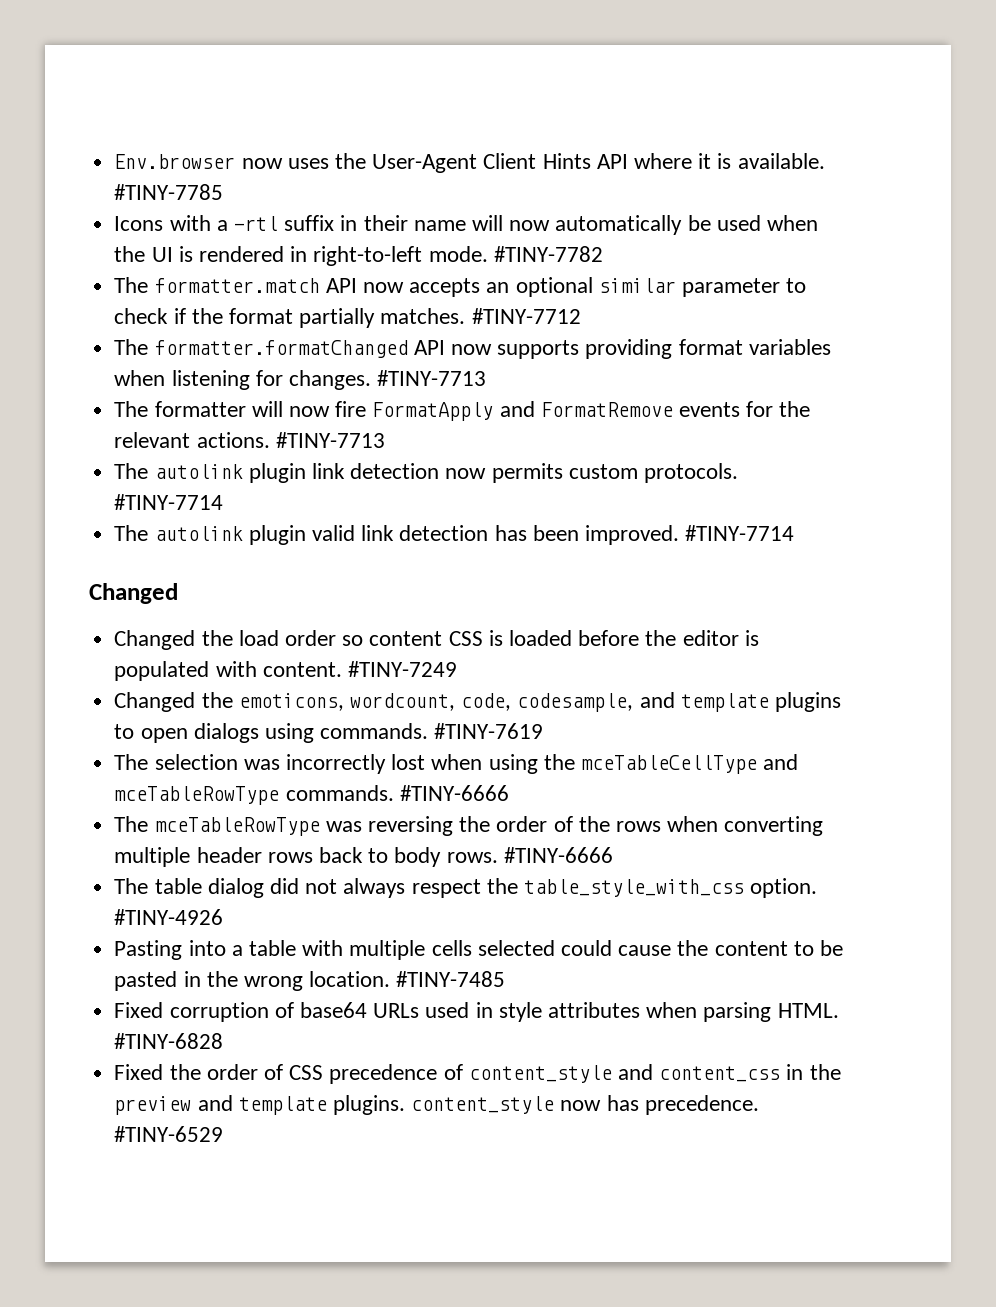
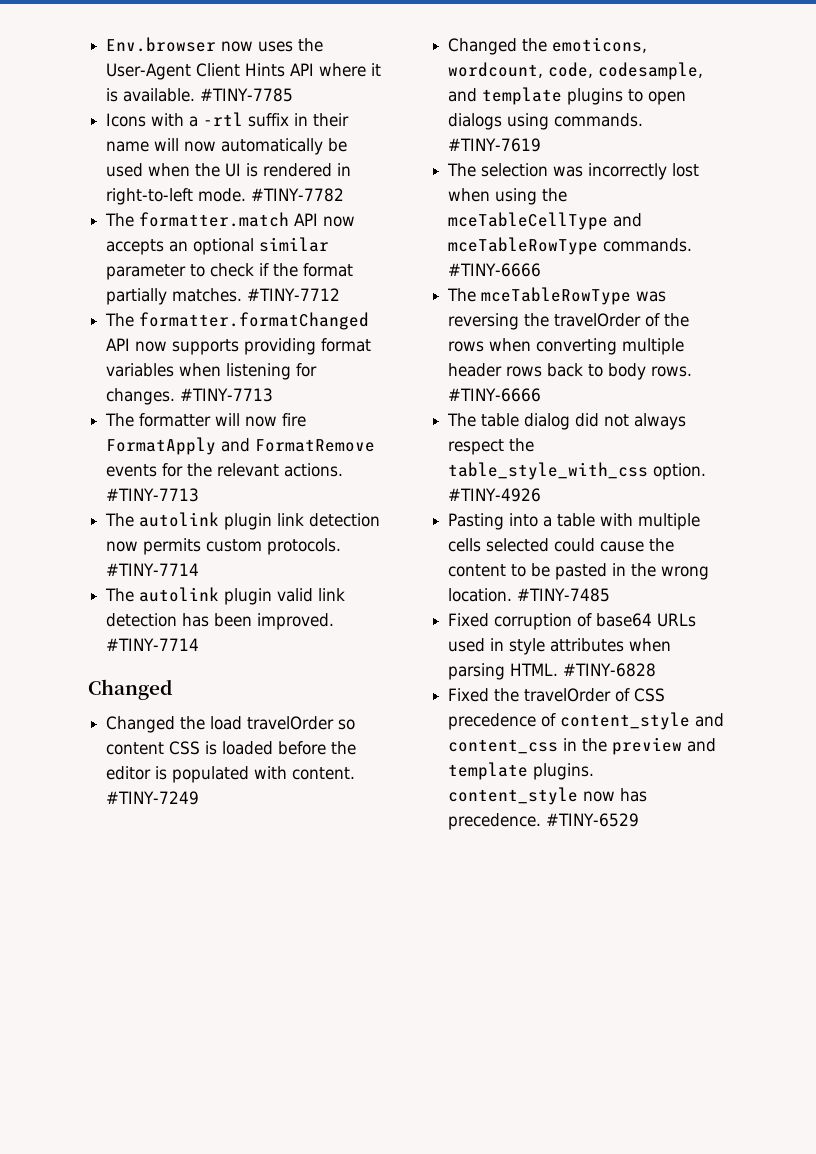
- Changed the load order so content CSS is loaded before the editor is populated with content.
+ Changed the load travelOrder so content CSS is loaded before the editor is populated with content.
- The mceTableRowType was reversing the order of the rows when converting multiple header rows back to body rows.
+ The mceTableRowType was reversing the travelOrder of the rows when converting multiple header rows back to body rows.
- Fixed the order of CSS precedence of content_style and content_css in the preview and template plugins. content_style now has precedence.
+ Fixed the travelOrder of CSS precedence of content_style and content_css in the preview and template plugins. content_style now has precedence.

